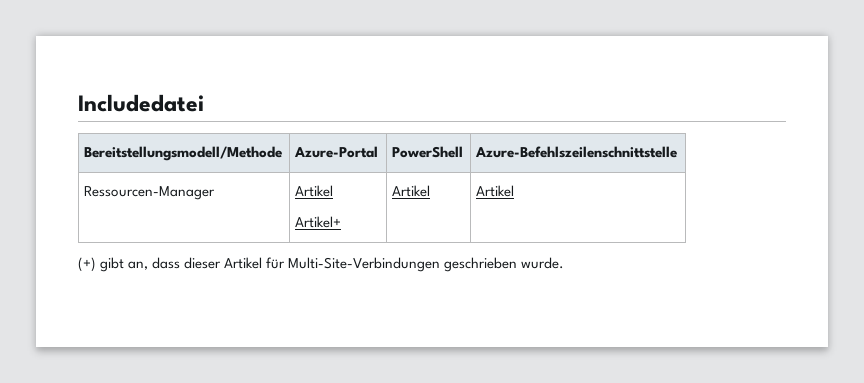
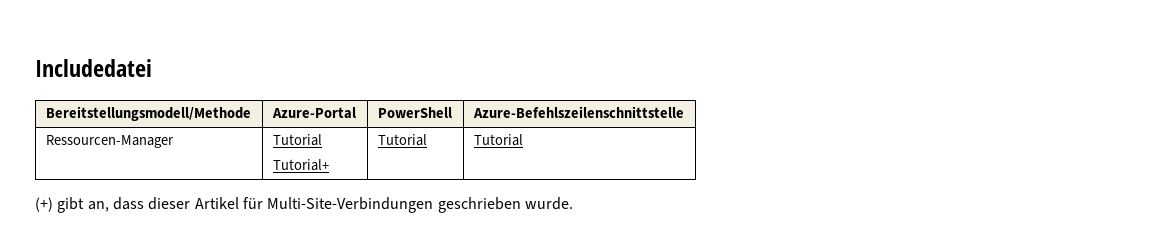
- Ressourcen-Manager | Artikel
- Artikel+ | Artikel | Artikel
+ Ressourcen-Manager | Tutorial
+ Tutorial+ | Tutorial | Tutorial

